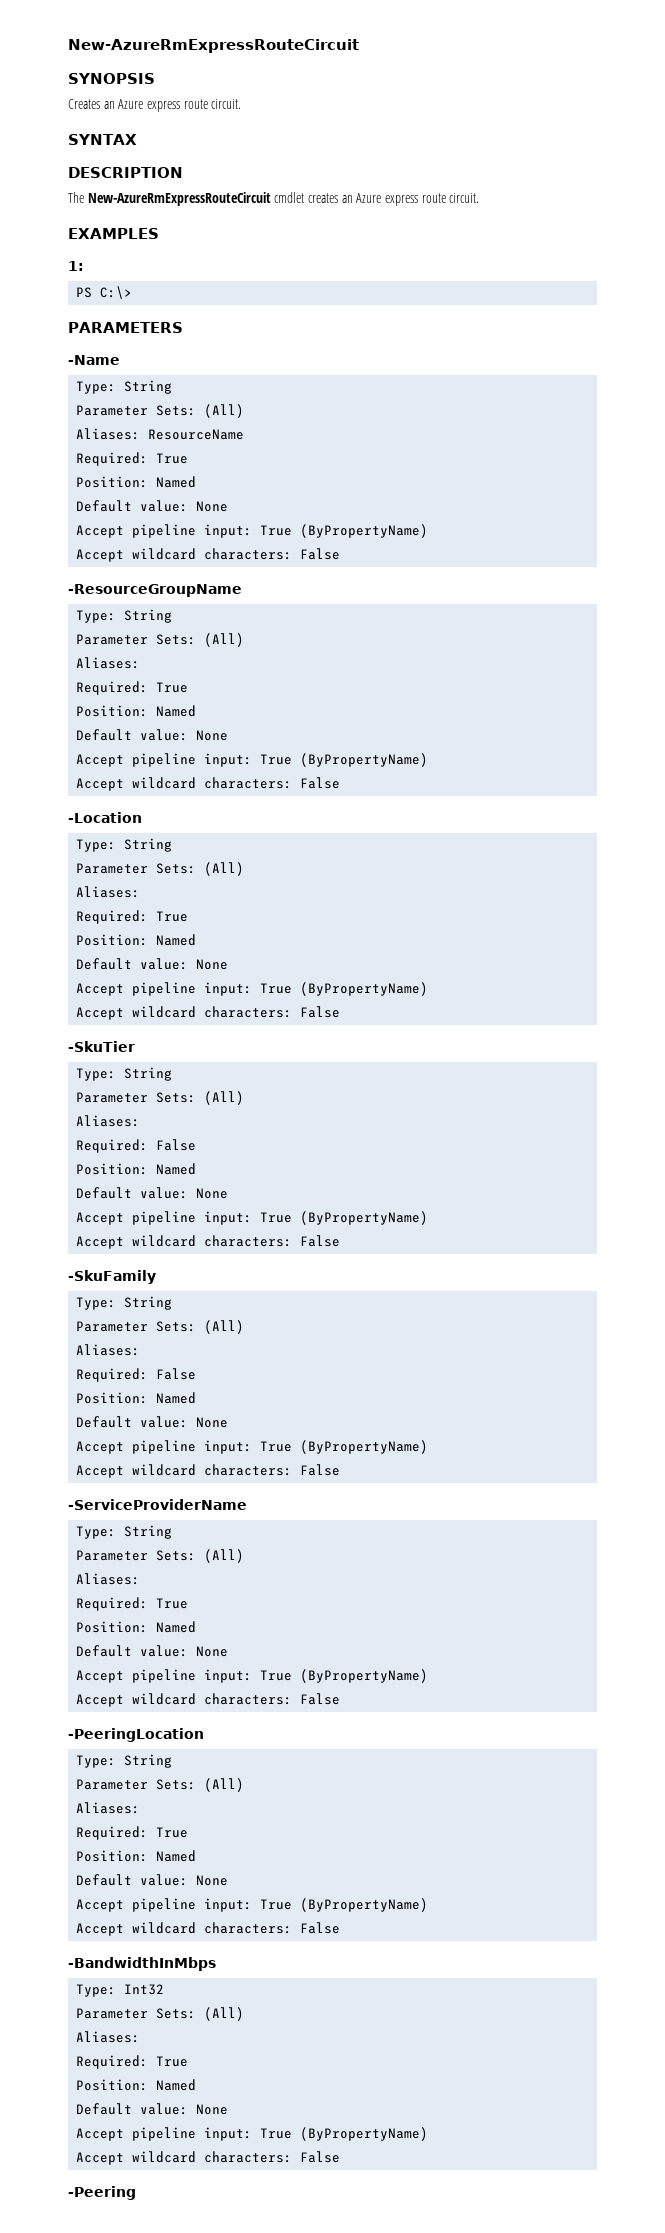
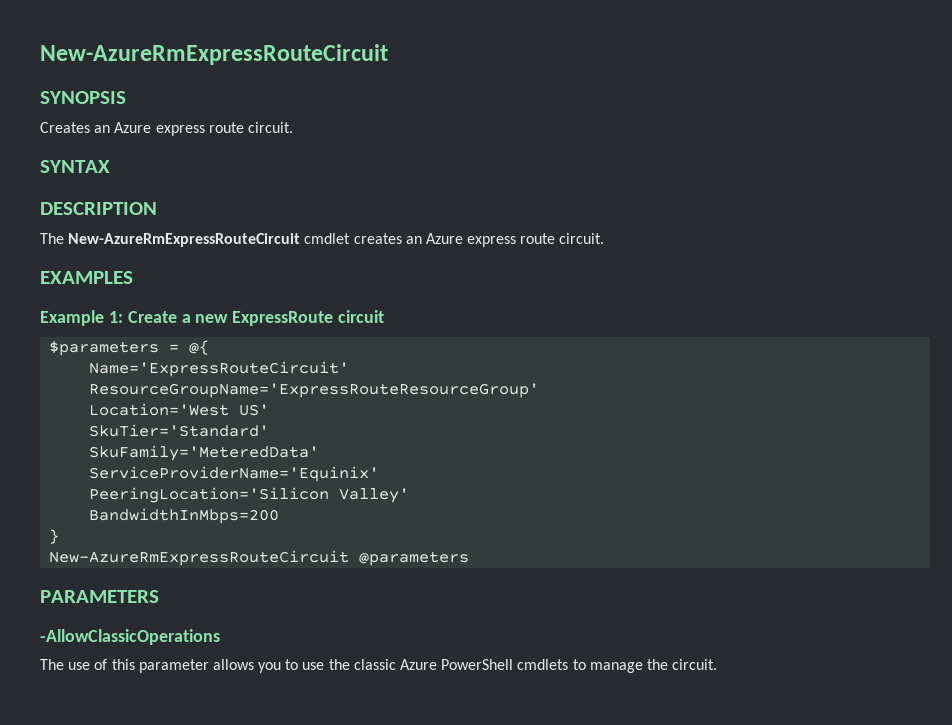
- 1:
- PS C:\>
+ Example 1: Create a new ExpressRoute circuit
+ $parameters = @{
+ Name='ExpressRouteCircuit'
+ ResourceGroupName='ExpressRouteResourceGroup'
+ Location='West US'
+ SkuTier='Standard'
+ SkuFamily='MeteredData'
+ ServiceProviderName='Equinix'
+ PeeringLocation='Silicon Valley'
+ BandwidthInMbps=200
+ }
+ New-AzureRmExpressRouteCircuit @parameters
  PARAMETERS
- -Name
- Type: String
- Parameter Sets: (All)
- Aliases: ResourceName
- Required: True
- Position: Named
- Default value: None
- Accept pipeline input: True (ByPropertyName)
- Accept wildcard characters: False
- -ResourceGroupName
- Type: String
- Parameter Sets: (All)
- Aliases:
- Required: True
- Position: Named
- Default value: None
- Accept pipeline input: True (ByPropertyName)
- Accept wildcard characters: False
- -Location
- Type: String
- Parameter Sets: (All)
- Aliases:
- Required: True
- Position: Named
- Default value: None
- Accept pipeline input: True (ByPropertyName)
- Accept wildcard characters: False
- -SkuTier
- Type: String
- Parameter Sets: (All)
- Aliases:
- Required: False
- Position: Named
- Default value: None
- Accept pipeline input: True (ByPropertyName)
- Accept wildcard characters: False
- -SkuFamily
- Type: String
- Parameter Sets: (All)
- Aliases:
- Required: False
- Position: Named
- Default value: None
- Accept pipeline input: True (ByPropertyName)
- Accept wildcard characters: False
- -ServiceProviderName
- Type: String
- Parameter Sets: (All)
- Aliases:
- Required: True
- Position: Named
- Default value: None
- Accept pipeline input: True (ByPropertyName)
- Accept wildcard characters: False
- -PeeringLocation
- Type: String
- Parameter Sets: (All)
- Aliases:
- Required: True
- Position: Named
- Default value: None
- Accept pipeline input: True (ByPropertyName)
- Accept wildcard characters: False
- -BandwidthInMbps
- Type: Int32
- Parameter Sets: (All)
- Aliases:
- Required: True
- Position: Named
- Default value: None
- Accept pipeline input: True (ByPropertyName)
- Accept wildcard characters: False
- -Peering
+ -AllowClassicOperations
+ The use of this parameter allows you to use the classic Azure PowerShell cmdlets to manage the circuit.

